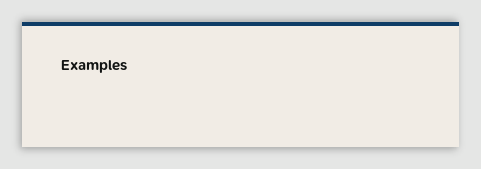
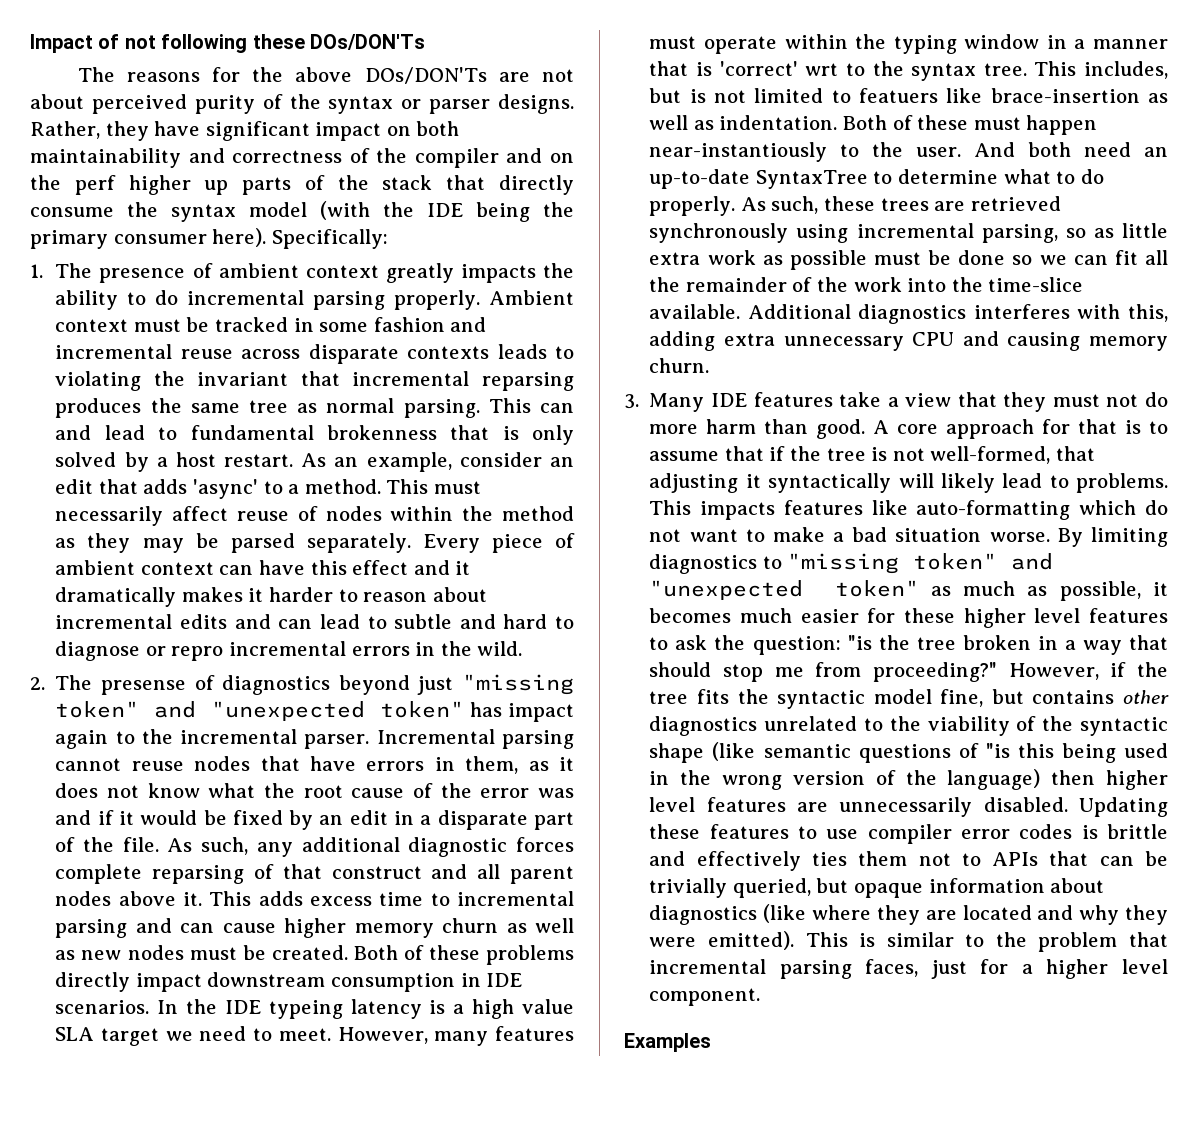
+ Impact of not following these DOs/DON'Ts
+ The reasons for the above DOs/DON'Ts are not about perceived purity of the syntax or parser designs. Rather, they have significant impact on both maintainability and correctness of the compiler and on the perf higher up parts of the stack that directly consume the syntax model (with the IDE being the primary consumer here). Specifically:
+ 1. The presence of ambient context greatly impacts the ability to do incremental parsing properly. Ambient context must be tracked in some fashion and incremental reuse across disparate contexts leads to violating the invariant that incremental reparsing produces the same tree as normal parsing. This can and lead to fundamental brokenness that is only solved by a host restart. As an example, consider an edit that adds 'async' to a method. This must necessarily affect reuse of nodes within the method as they may be parsed separately. Every piece of ambient context can have this effect and it dramatically makes it harder to reason about incremental edits and can lead to subtle and hard to diagnose or repro incremental errors in the wild.
+ 2. The presense of diagnostics beyond just "missing token" and "unexpected token" has impact again to the incremental parser. Incremental parsing cannot reuse nodes that have errors in them, as it does not know what the root cause of the error was and if it would be fixed by an edit in a disparate part of the file. As such, any additional diagnostic forces complete reparsing of that construct and all parent nodes above it. This adds excess time to incremental parsing and can cause higher memory churn as well as new nodes must be created. Both of these problems directly impact downstream consumption in IDE scenarios. In the IDE typeing latency is a high value SLA target we need to meet. However, many features must operate within the typing window in a manner that is 'correct' wrt to the syntax tree. This includes, but is not limited to featuers like brace-insertion as well as indentation. Both of these must happen near-instantiously to the user. And both need an up-to-date SyntaxTree to determine what to do properly. As such, these trees are retrieved synchronously using incremental parsing, so as little extra work as possible must be done so we can fit all the remainder of the work into the time-slice available. Additional diagnostics interferes with this, adding extra unnecessary CPU and causing memory churn.
+ 3. Many IDE features take a view that they must not do more harm than good. A core approach for that is to assume that if the tree is not well-formed, that adjusting it syntactically will likely lead to problems. This impacts features like auto-formatting which do not want to make a bad situation worse. By limiting diagnostics to "missing token" and "unexpected token" as much as possible, it becomes much easier for these higher level features to ask the question: "is the tree broken in a way that should stop me from proceeding?" However, if the tree fits the syntactic model fine, but contains other diagnostics unrelated to the viability of the syntactic shape (like semantic questions of "is this being used in the wrong version of the language) then higher level features are unnecessarily disabled. Updating these features to use compiler error codes is brittle and effectively ties them not to APIs that can be trivially queried, but opaque information about diagnostics (like where they are located and why they were emitted). This is similar to the problem that incremental parsing faces, just for a higher level component.

